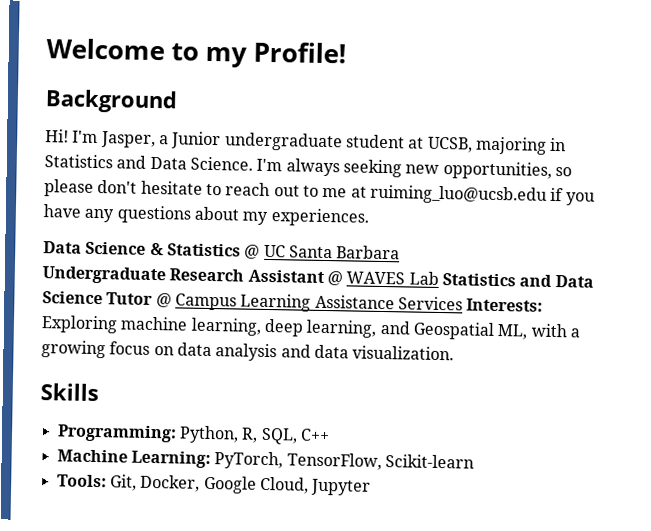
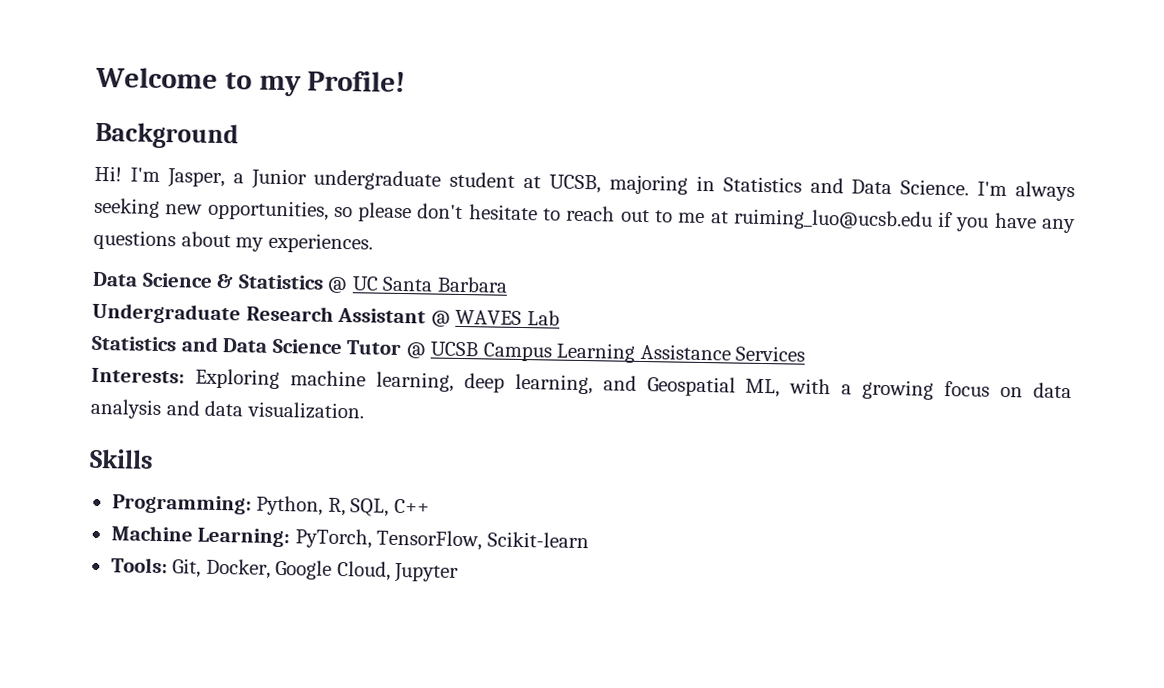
- Undergraduate Research Assistant @ WAVES Lab Statistics and Data Science Tutor @ Campus Learning Assistance Services Interests: Exploring machine learning, deep learning, and Geospatial ML, with a growing focus on data analysis and data visualization.
+ Undergraduate Research Assistant @ WAVES Lab
+ Statistics and Data Science Tutor @ UCSB Campus Learning Assistance Services
+ Interests: Exploring machine learning, deep learning, and Geospatial ML, with a growing focus on data analysis and data visualization.

